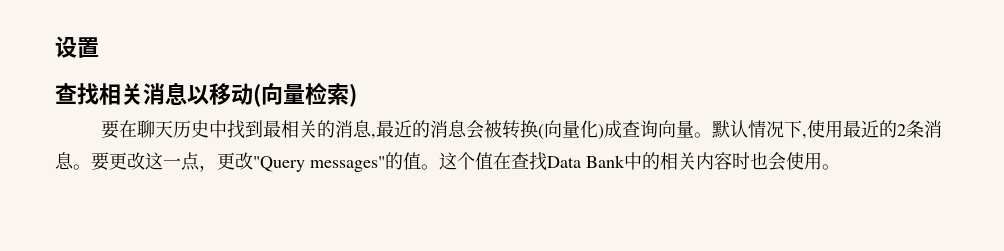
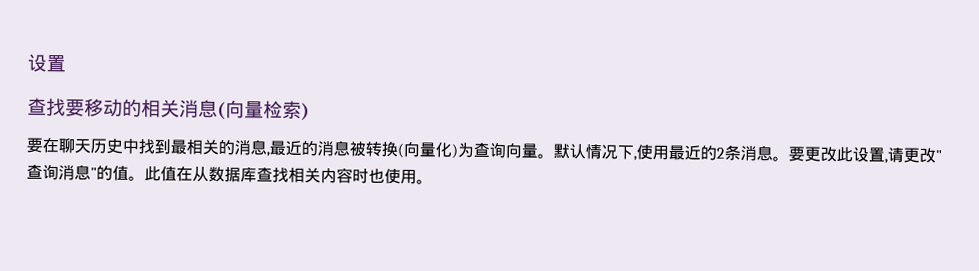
- 查找相关消息以移动(向量检索)
+ 查找要移动的相关消息(向量检索)
- 要在聊天历史中找到最相关的消息,最近的消息会被转换(向量化)成查询向量。
+ 要在聊天历史中找到最相关的消息,最近的消息被转换(向量化)为查询向量。
- 要更改这一点，更改"Query messages"的值。这个值在查找Data Bank中的相关内容时也会使用。
+ 要更改此设置,请更改"查询消息"的值。此值在从数据库查找相关内容时也使用。

